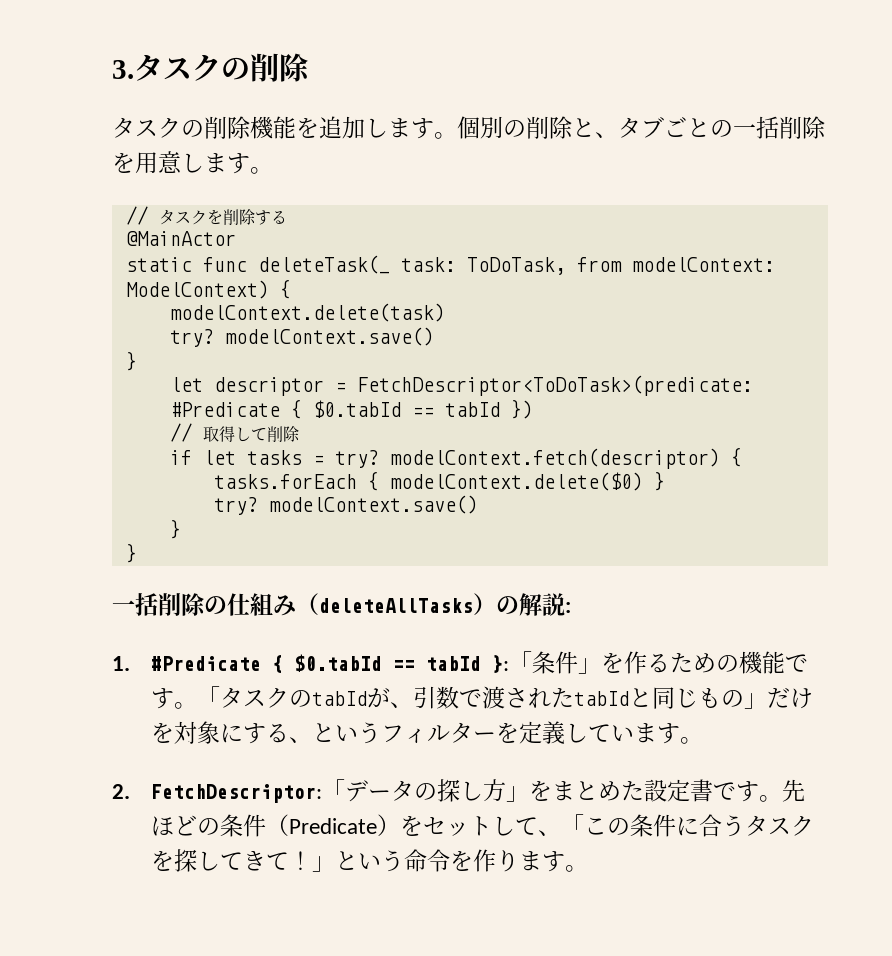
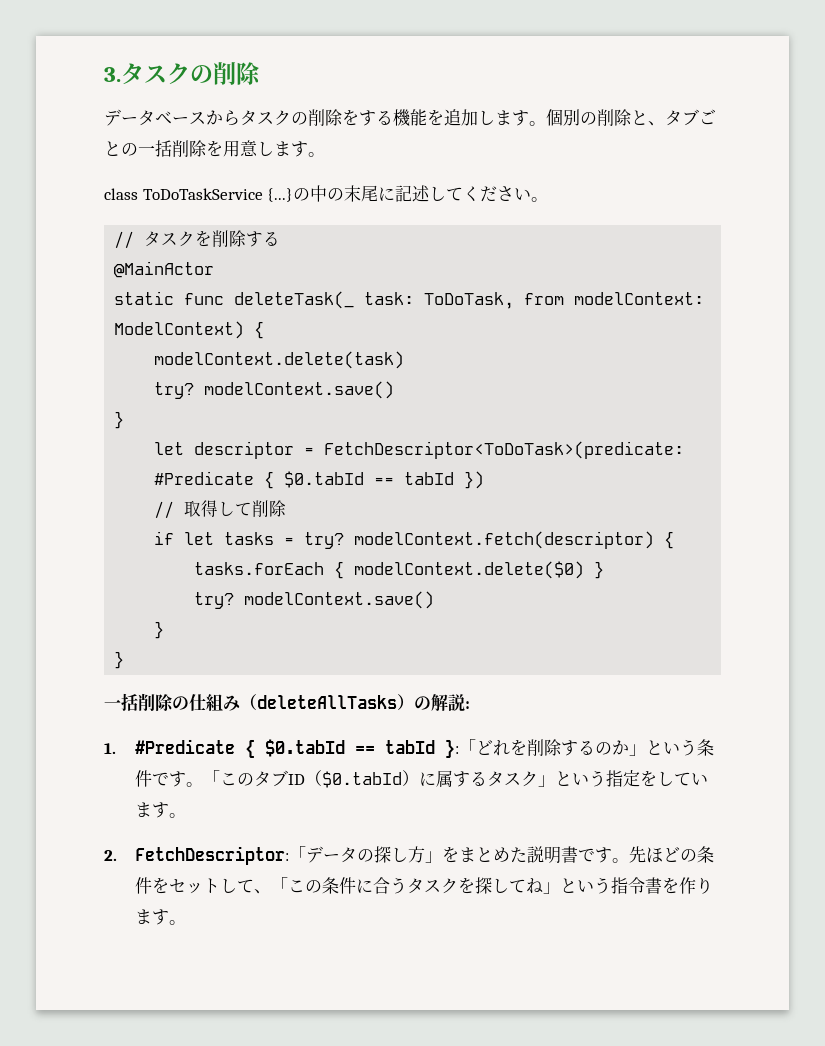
- タスクの削除機能を追加します。
+ データベースからタスクの削除をする機能を追加します。
+ class ToDoTaskService {...}の中の末尾に記述してください。
- 1. #Predicate { $0.tabId == tabId }:「条件」を作るための機能です。「タスクのtabIdが、引数で渡されたtabIdと同じもの」だけを対象にする、というフィルターを定義しています。
+ 1. #Predicate { $0.tabId == tabId }:「どれを削除するのか」という条件です。「このタブID（$0.tabId）に属するタスク」という指定をしています。
- 2. FetchDescriptor:「データの探し方」をまとめた設定書です。
+ 2. FetchDescriptor:「データの探し方」をまとめた説明書です。
- 先ほどの条件（Predicate）をセットして、「この条件に合うタスクを探してきて！」という命令を作ります。
+ 先ほどの条件をセットして、「この条件に合うタスクを探してね」という指令書を作ります。

